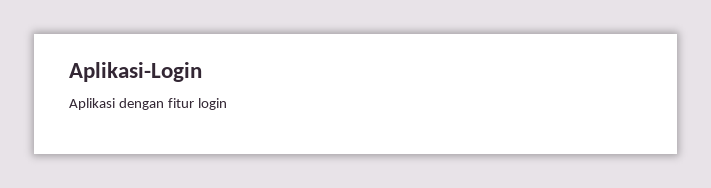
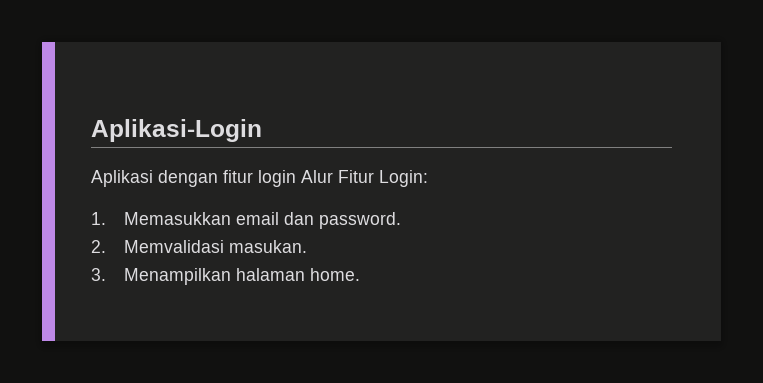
- Aplikasi dengan fitur login
+ Aplikasi dengan fitur login Alur Fitur Login:
+ 1. Memasukkan email dan password.
+ 2. Memvalidasi masukan.
+ 3. Menampilkan halaman home.

